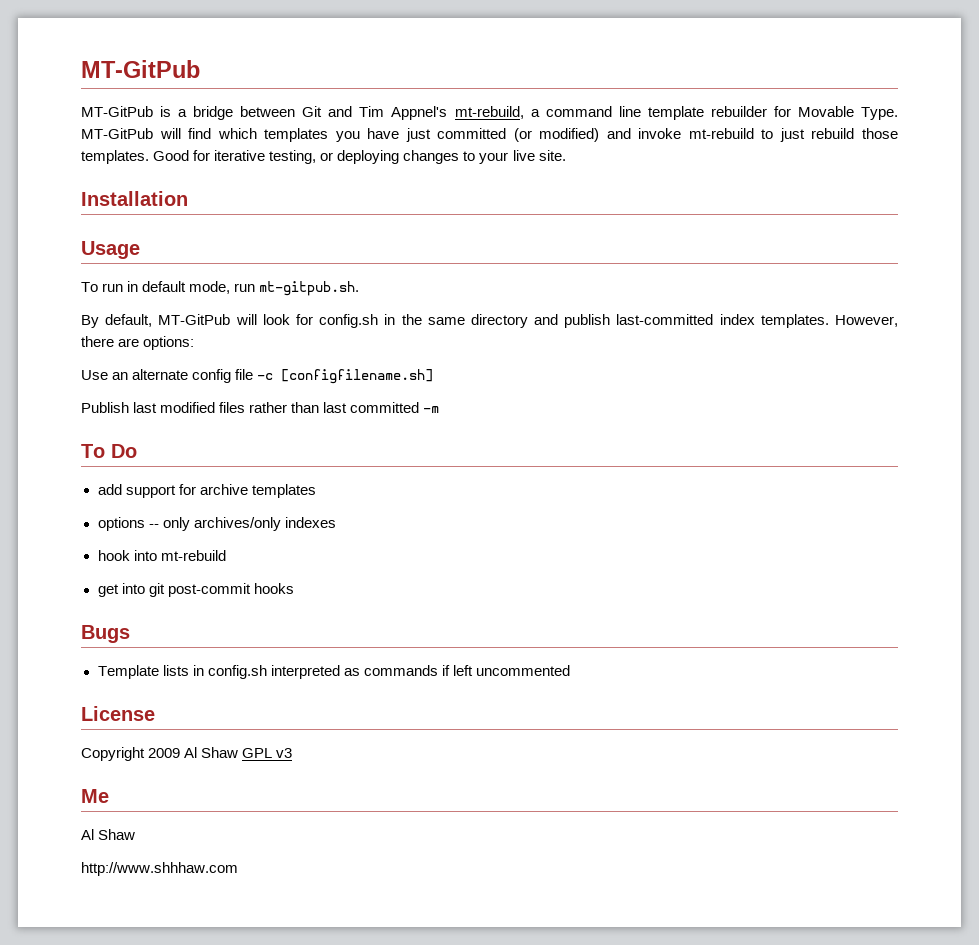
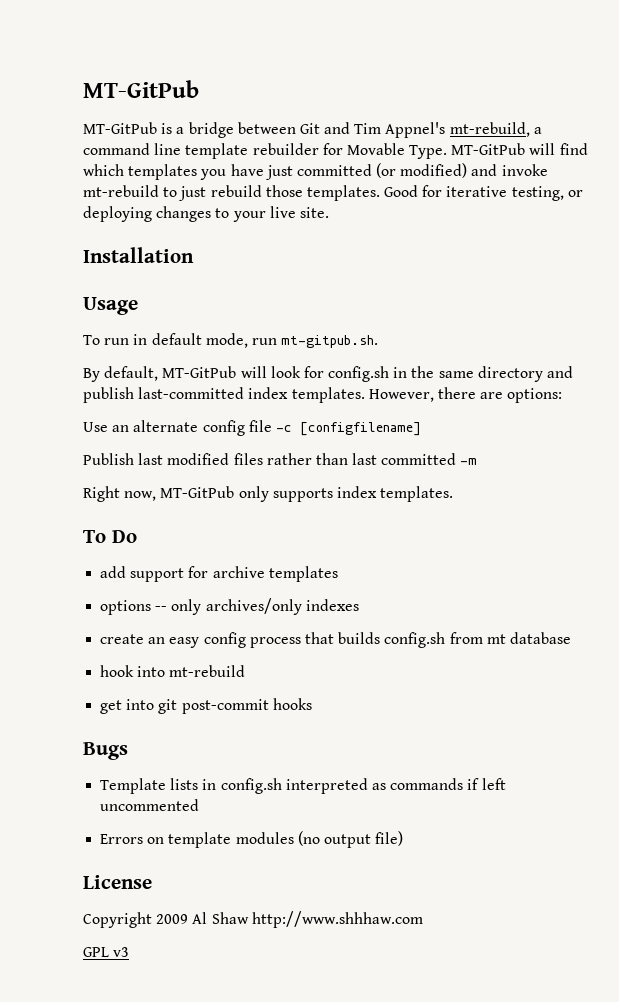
- Use an alternate config file -c [configfilename.sh]
+ Use an alternate config file -c [configfilename]
+ Right now, MT-GitPub only supports index templates.
+ create an easy config process that builds config.sh from mt database
+ Errors on template modules (no output file)
- Copyright 2009 Al Shaw GPL v3
+ Copyright 2009 Al Shaw http://www.shhhaw.com
+ GPL v3
- Me
- Al Shaw
- http://www.shhhaw.com

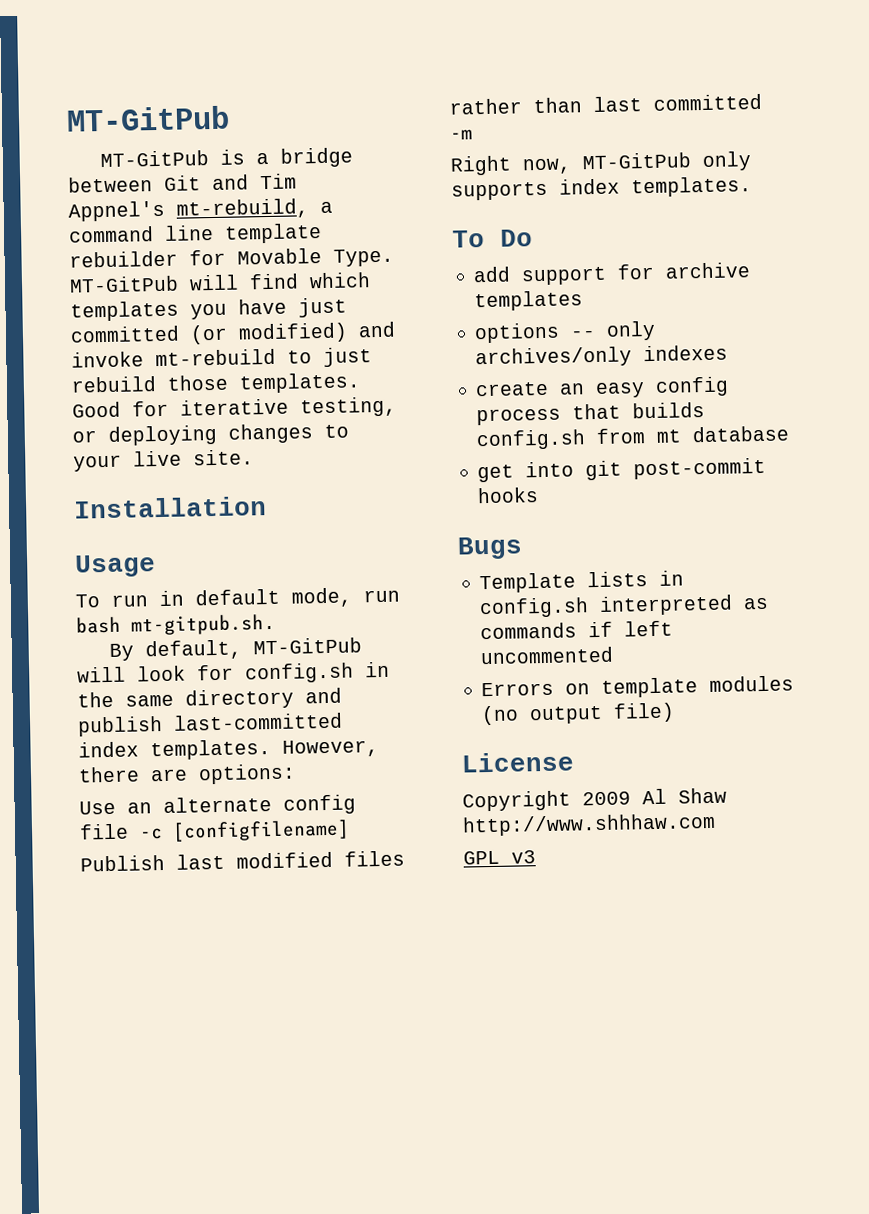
- To run in default mode, run mt-gitpub.sh.
+ To run in default mode, run bash mt-gitpub.sh.
- hook into mt-rebuild

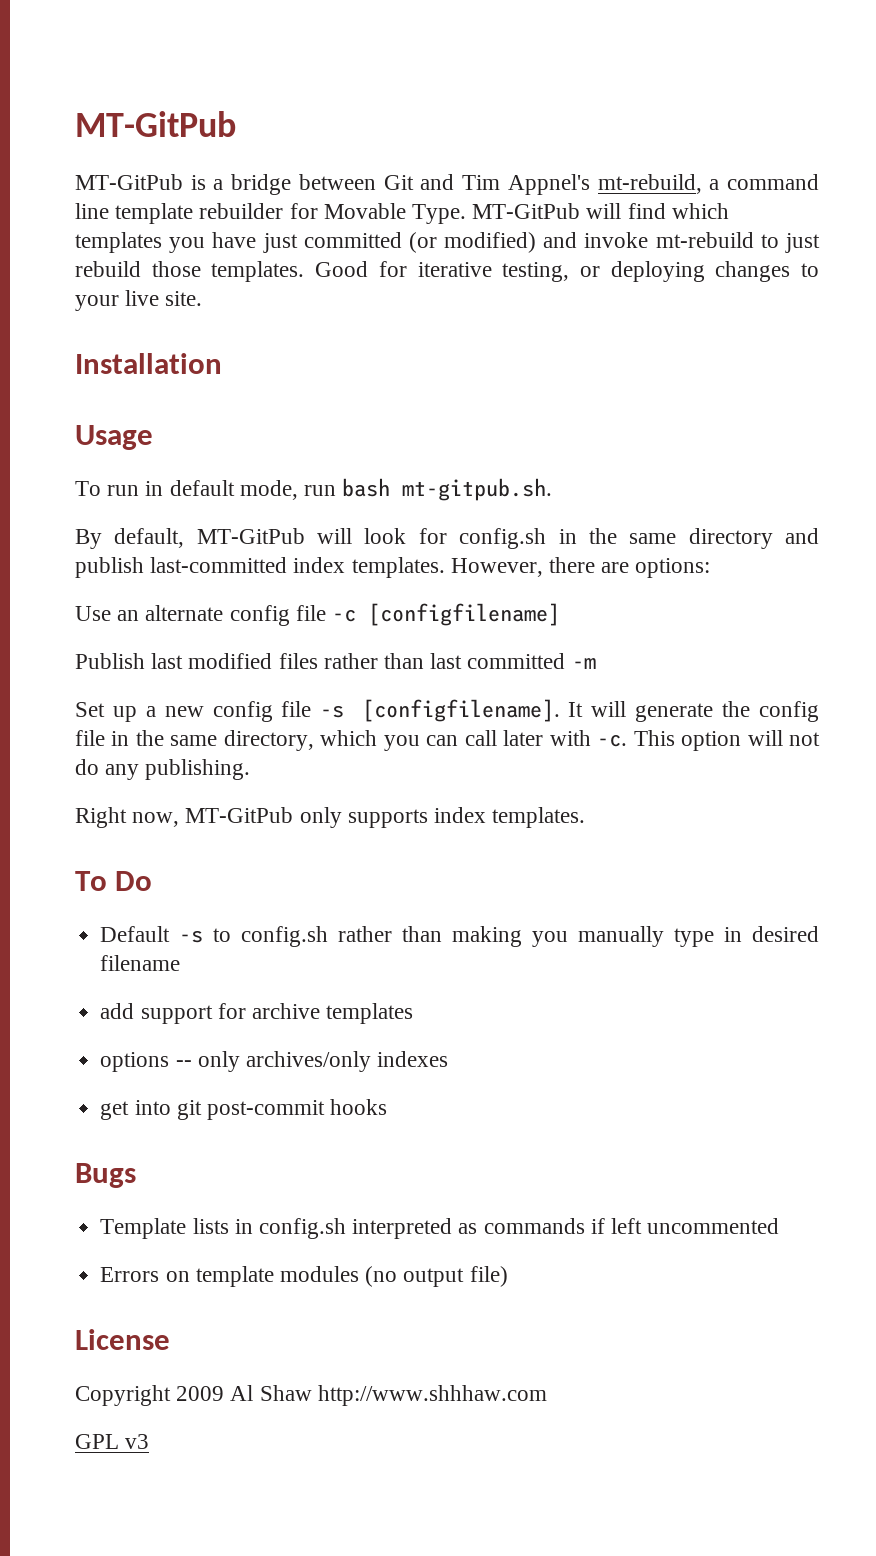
+ Set up a new config file -s [configfilename]. It will generate the config file in the same directory, which you can call later with -c. This option will not do any publishing.
+ Default -s to config.sh rather than making you manually type in desired filename
- create an easy config process that builds config.sh from mt database

